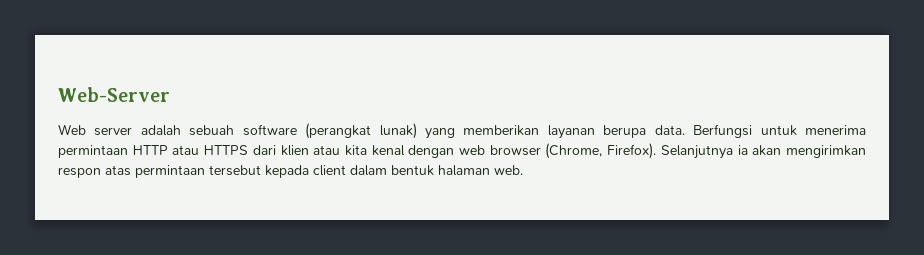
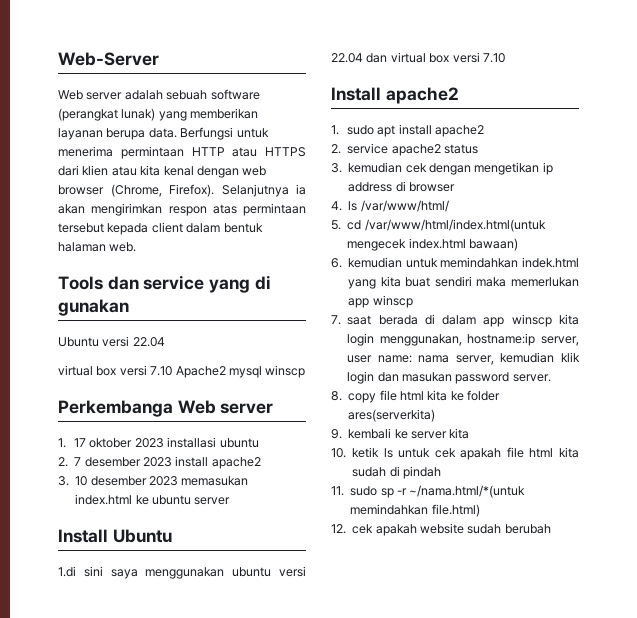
+ Tools dan service yang di gunakan
+ Ubuntu versi 22.04
+ virtual box versi 7.10 Apache2 mysql winscp
+ Perkembanga Web server
+ 1. 17 oktober 2023 installasi ubuntu
+ 2. 7 desember 2023 install apache2
+ 3. 10 desember 2023 memasukan index.html ke ubuntu server
+ Install Ubuntu
+ 1.di sini saya menggunakan ubuntu versi 22.04 dan virtual box versi 7.10
+ Install apache2
+ 1. sudo apt install apache2
+ 2. service apache2 status
+ 3. kemudian cek dengan mengetikan ip address di browser
+ 4. ls /var/www/html/
+ 5. cd /var/www/html/index.html(untuk mengecek index.html bawaan)
+ 6. kemudian untuk memindahkan indek.html yang kita buat sendiri maka memerlukan app winscp
+ 7. saat berada di dalam app winscp kita login menggunakan, hostname:ip server, user name: nama server, kemudian klik login dan masukan password server.
+ 8. copy file html kita ke folder ares(serverkita)
+ 9. kembali ke server kita
+ 10. ketik ls untuk cek apakah file html kita sudah di pindah
+ 11. sudo sp -r ~/nama.html/*(untuk memindahkan file.html)
+ 12. cek apakah website sudah berubah

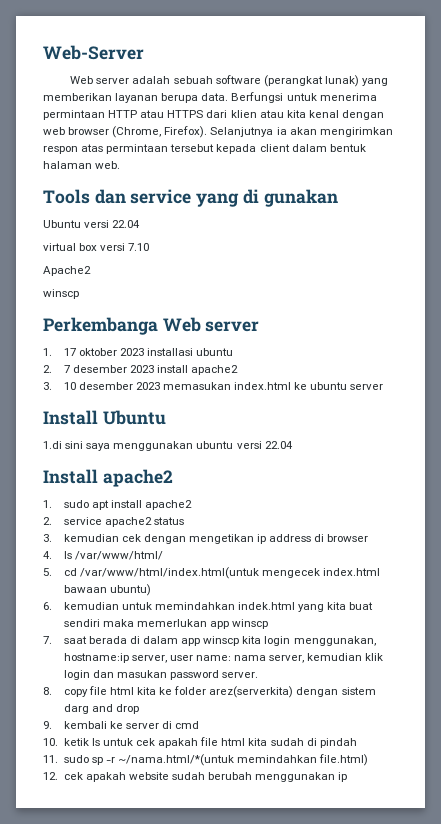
- virtual box versi 7.10 Apache2 mysql winscp
+ virtual box versi 7.10
+ Apache2
+ winscp
- 1.di sini saya menggunakan ubuntu versi 22.04 dan virtual box versi 7.10
+ 1.di sini saya menggunakan ubuntu versi 22.04
- 5. cd /var/www/html/index.html(untuk mengecek index.html bawaan)
+ 5. cd /var/www/html/index.html(untuk mengecek index.html bawaan ubuntu)
- 8. copy file html kita ke folder ares(serverkita)
+ 8. copy file html kita ke folder arez(serverkita) dengan sistem darg and drop
- 9. kembali ke server kita
+ 9. kembali ke server di cmd
- 12. cek apakah website sudah berubah
+ 12. cek apakah website sudah berubah menggunakan ip

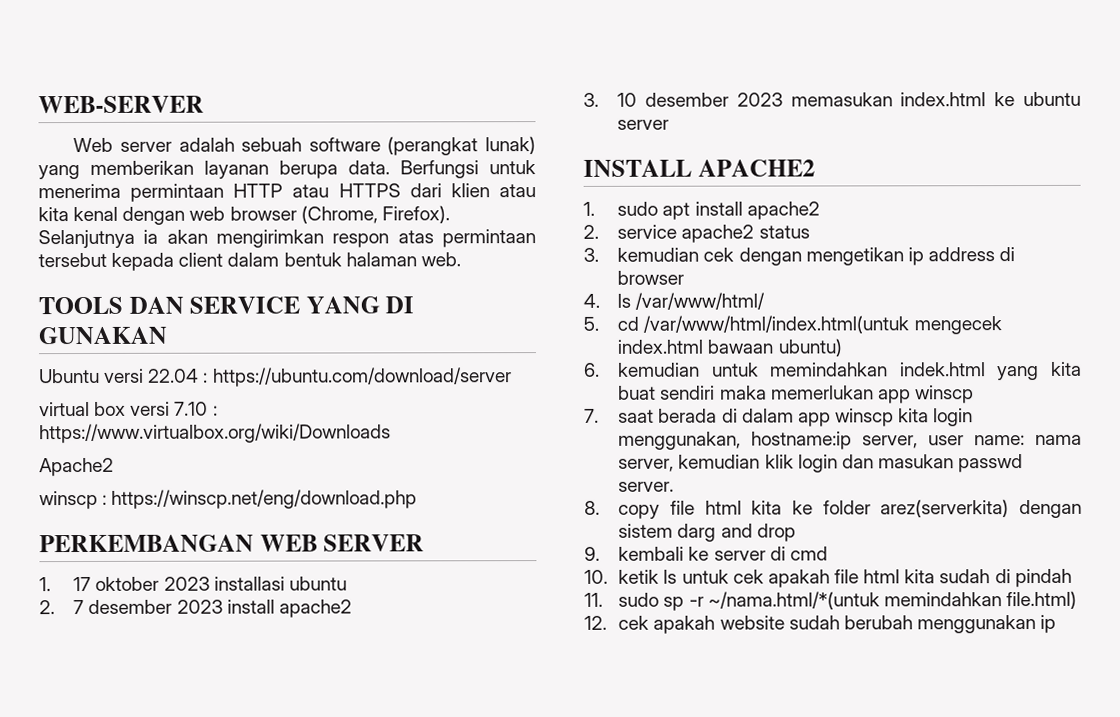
- Web-Server
+ WEB-SERVER
- Tools dan service yang di gunakan
+ TOOLS DAN SERVICE YANG DI GUNAKAN
- Ubuntu versi 22.04
+ Ubuntu versi 22.04 : https://ubuntu.com/download/server
- virtual box versi 7.10
+ virtual box versi 7.10 : https://www.virtualbox.org/wiki/Downloads
  Apache2
- winscp
- Perkembanga Web server
+ winscp : https://winscp.net/eng/download.php
+ PERKEMBANGAN WEB SERVER
- Install Ubuntu
- 1.di sini saya menggunakan ubuntu versi 22.04
- Install apache2
+ INSTALL APACHE2
- 7. saat berada di dalam app winscp kita login menggunakan, hostname:ip server, user name: nama server, kemudian klik login dan masukan password server.
+ 7. saat berada di dalam app winscp kita login menggunakan, hostname:ip server, user name: nama server, kemudian klik login dan masukan passwd server.

